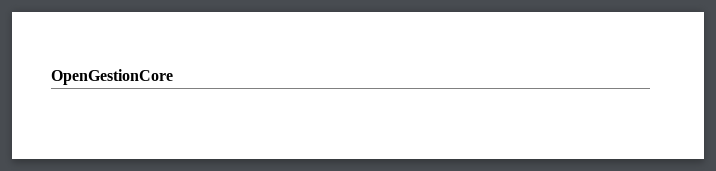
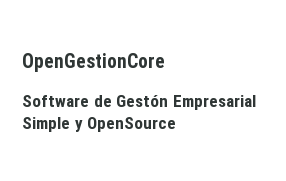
+ Software de Gestón Empresarial Simple y OpenSource

